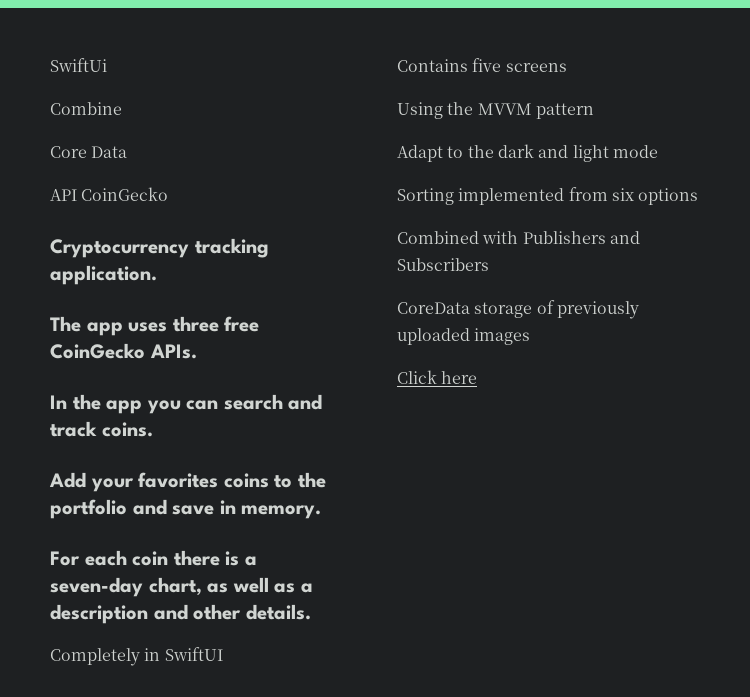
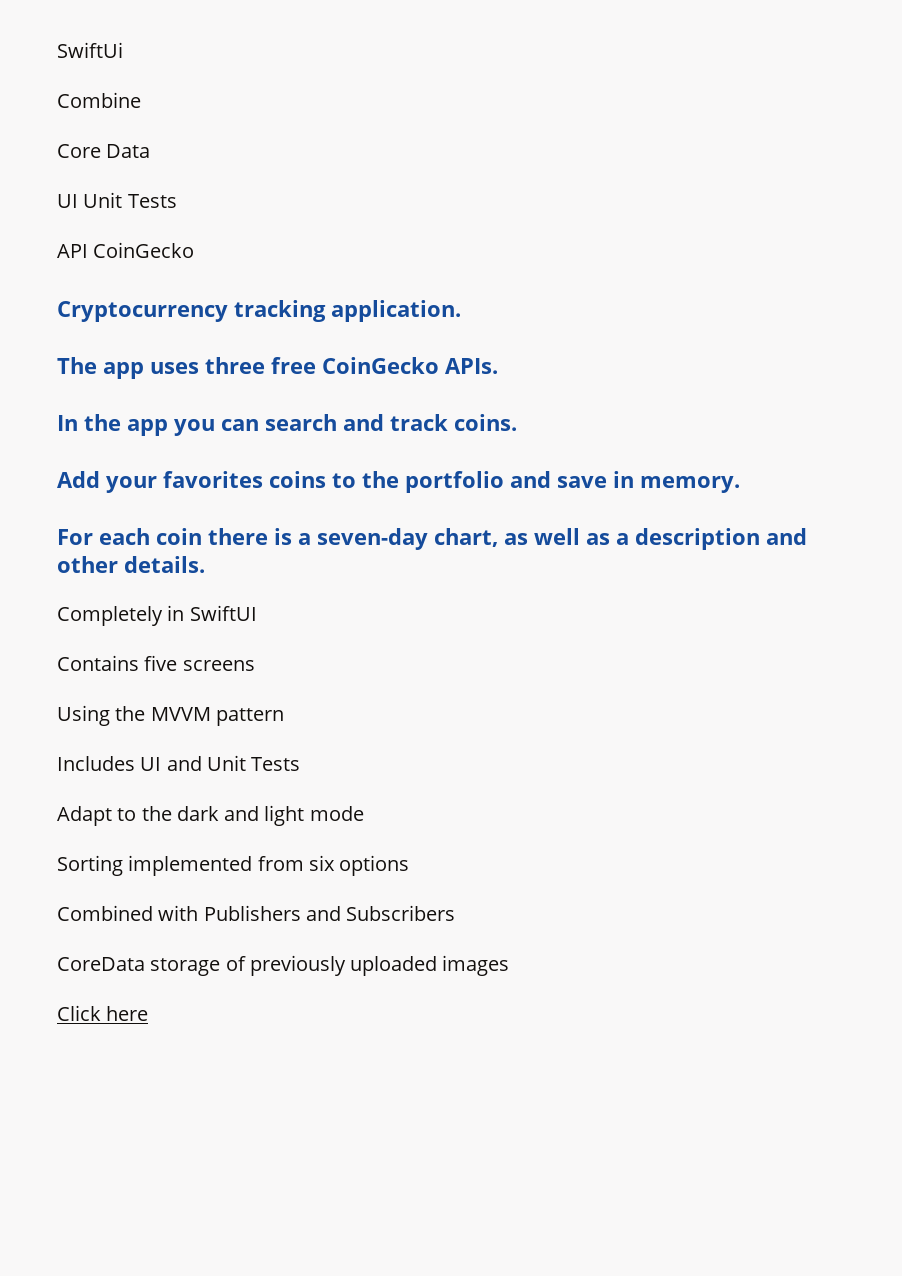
+ UI Unit Tests
+ Includes UI and Unit Tests

